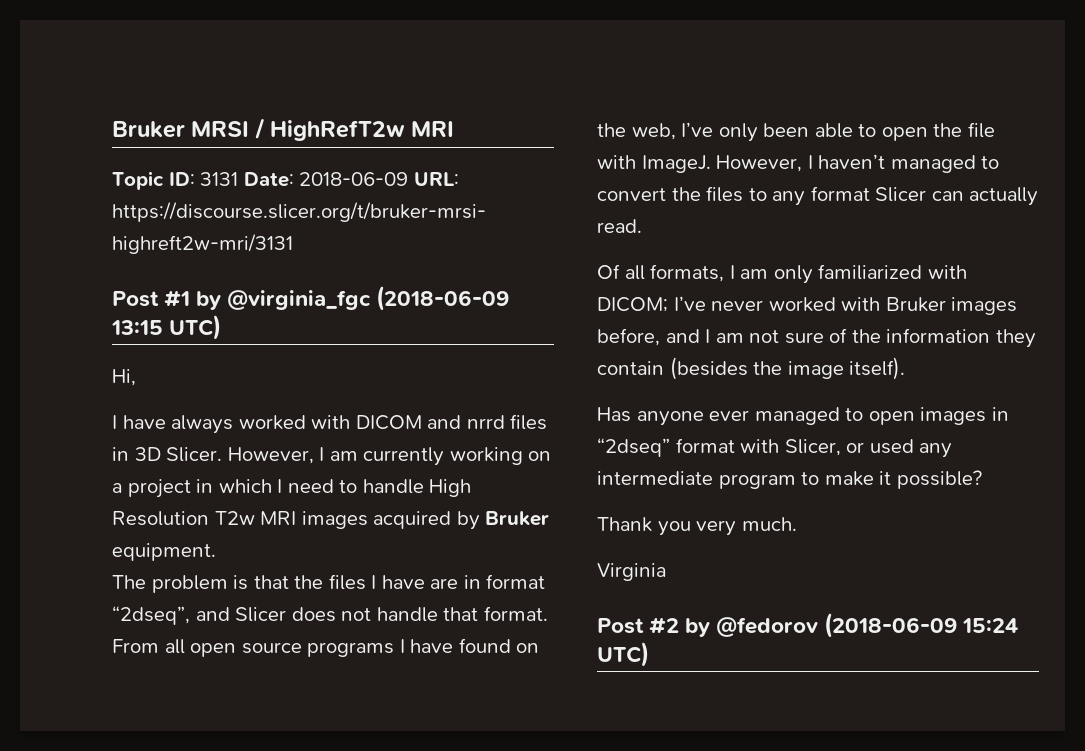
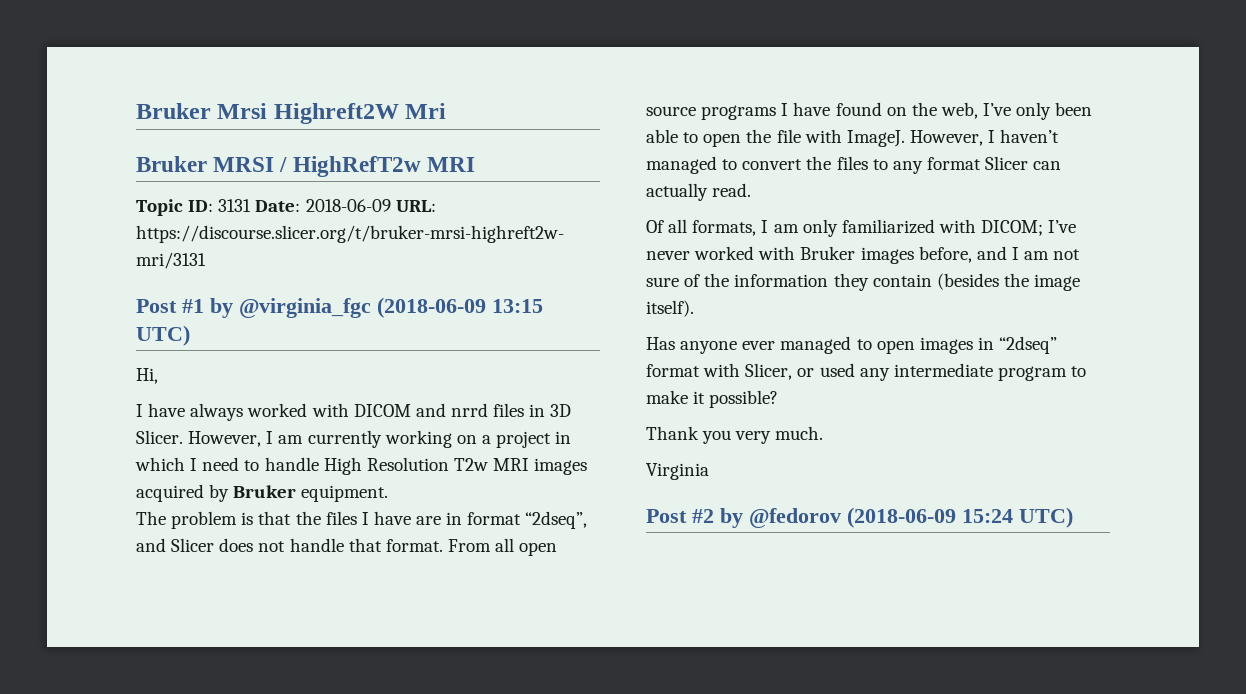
+ Bruker Mrsi Highreft2W Mri

